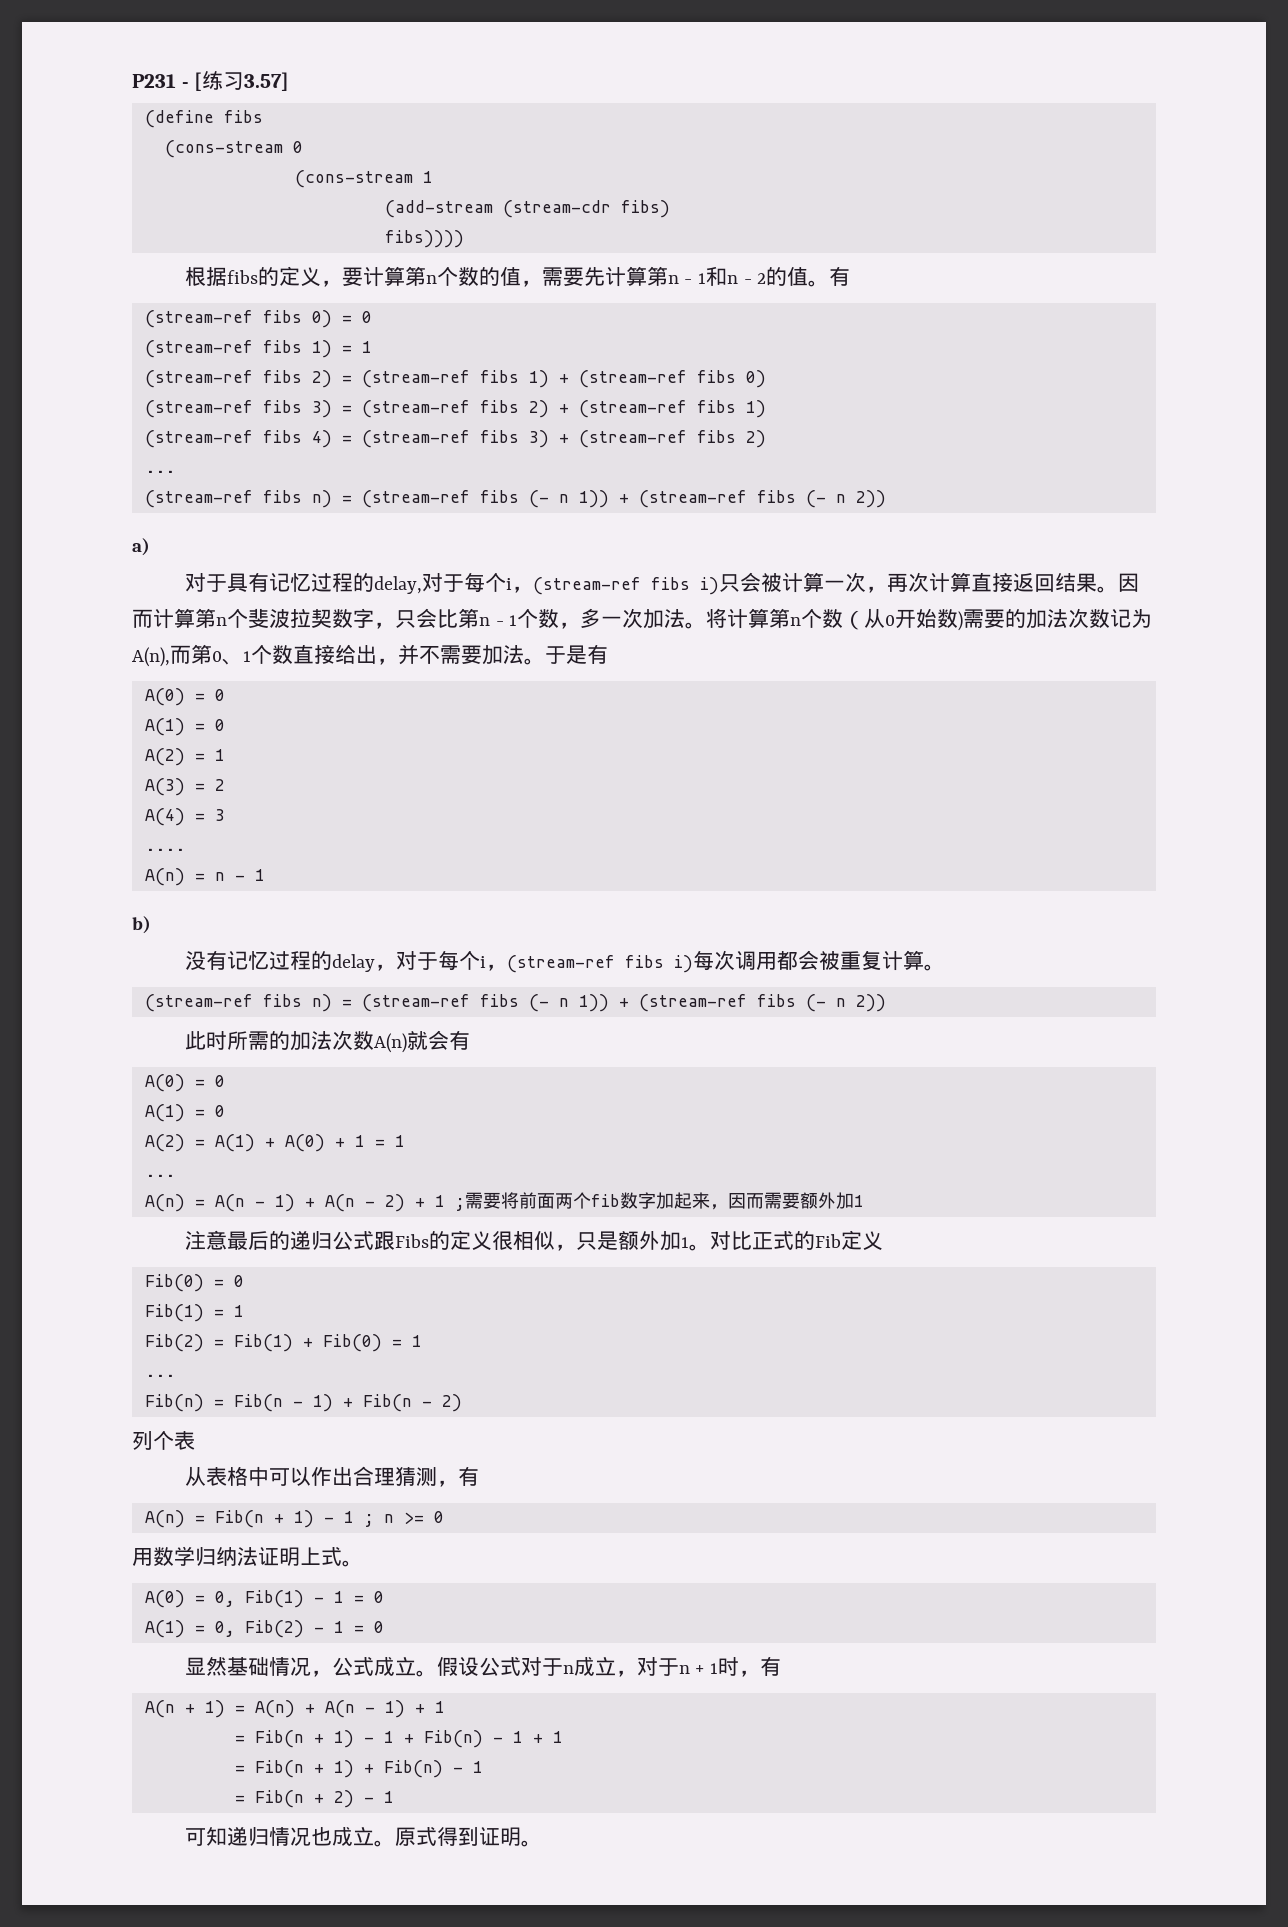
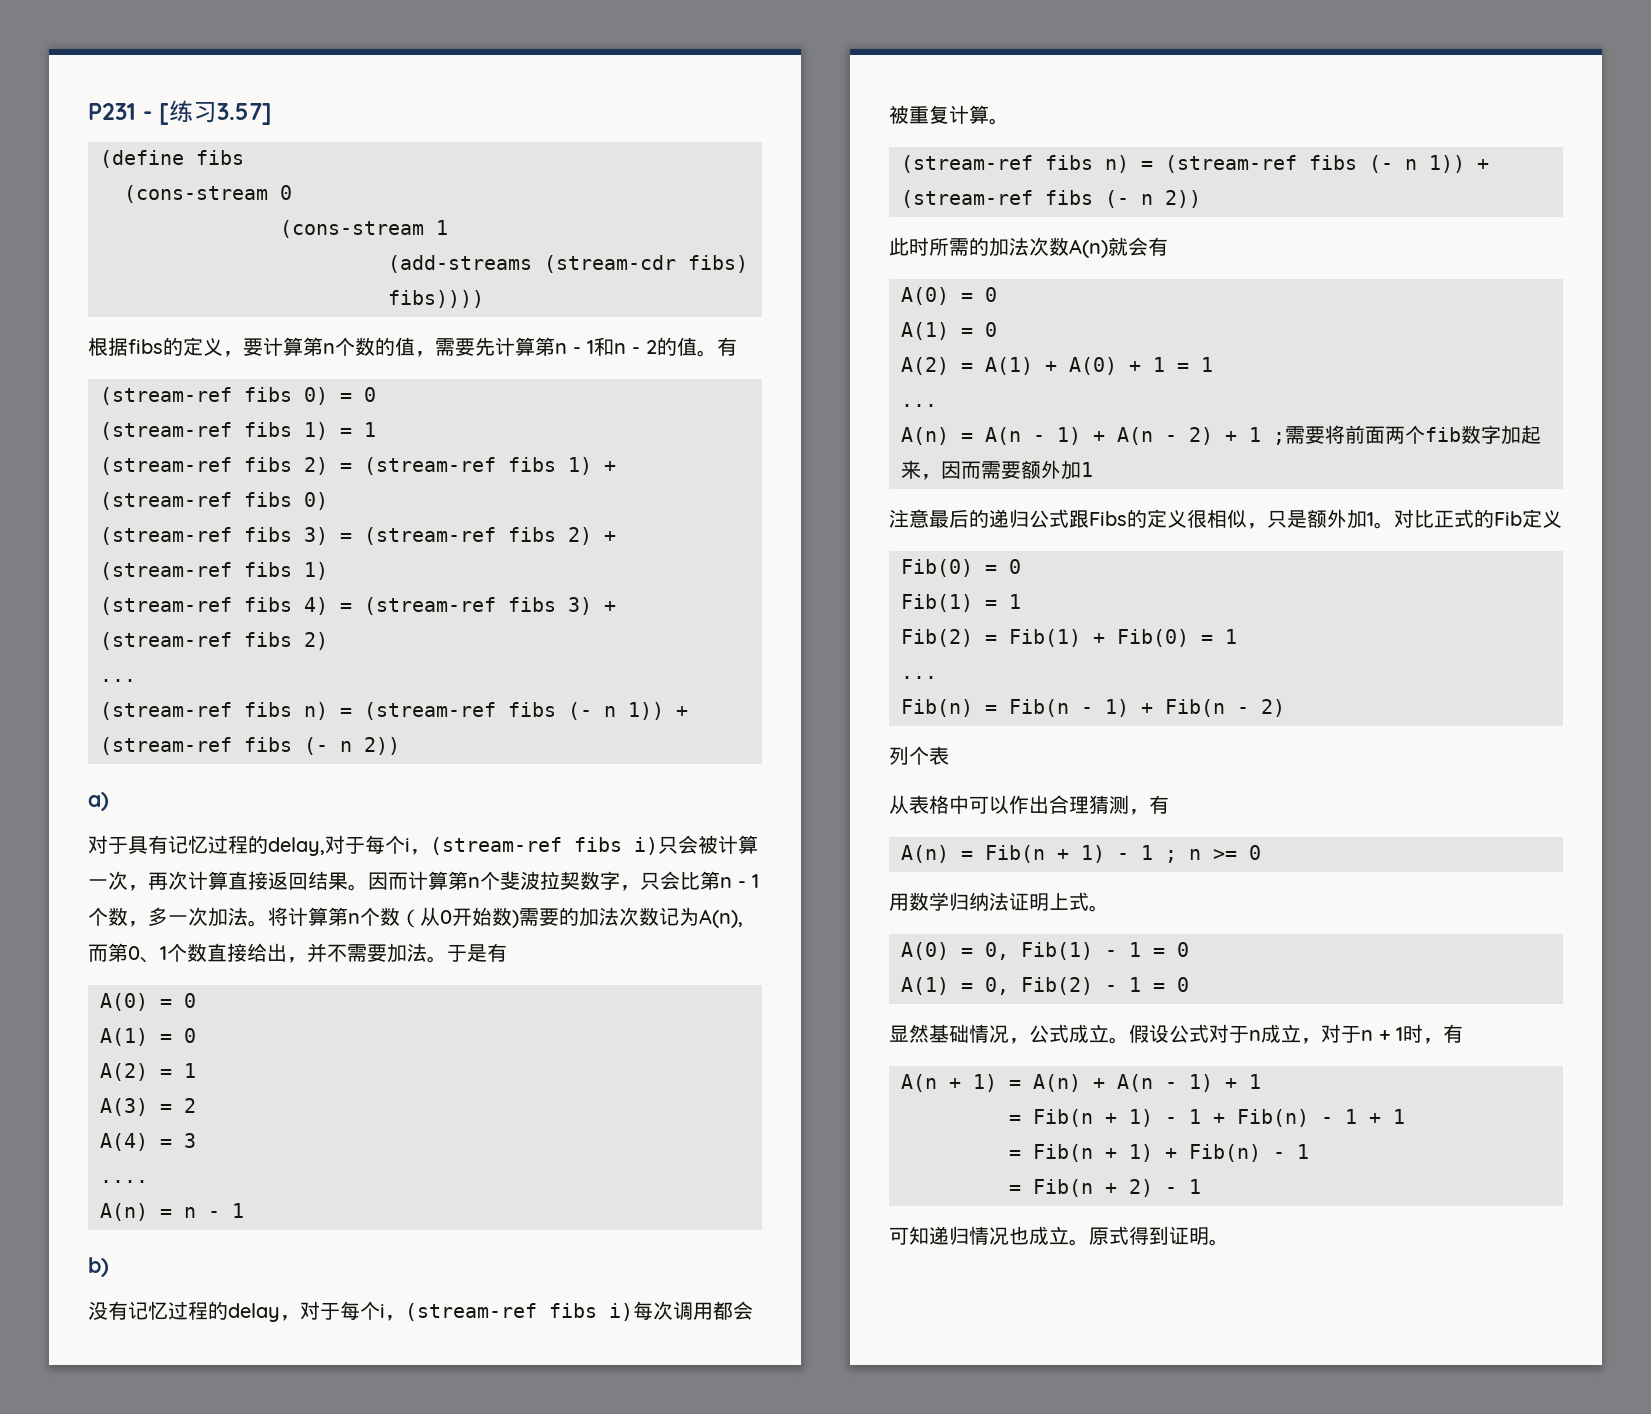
- (add-stream (stream-cdr fibs)
+ (add-streams (stream-cdr fibs)

